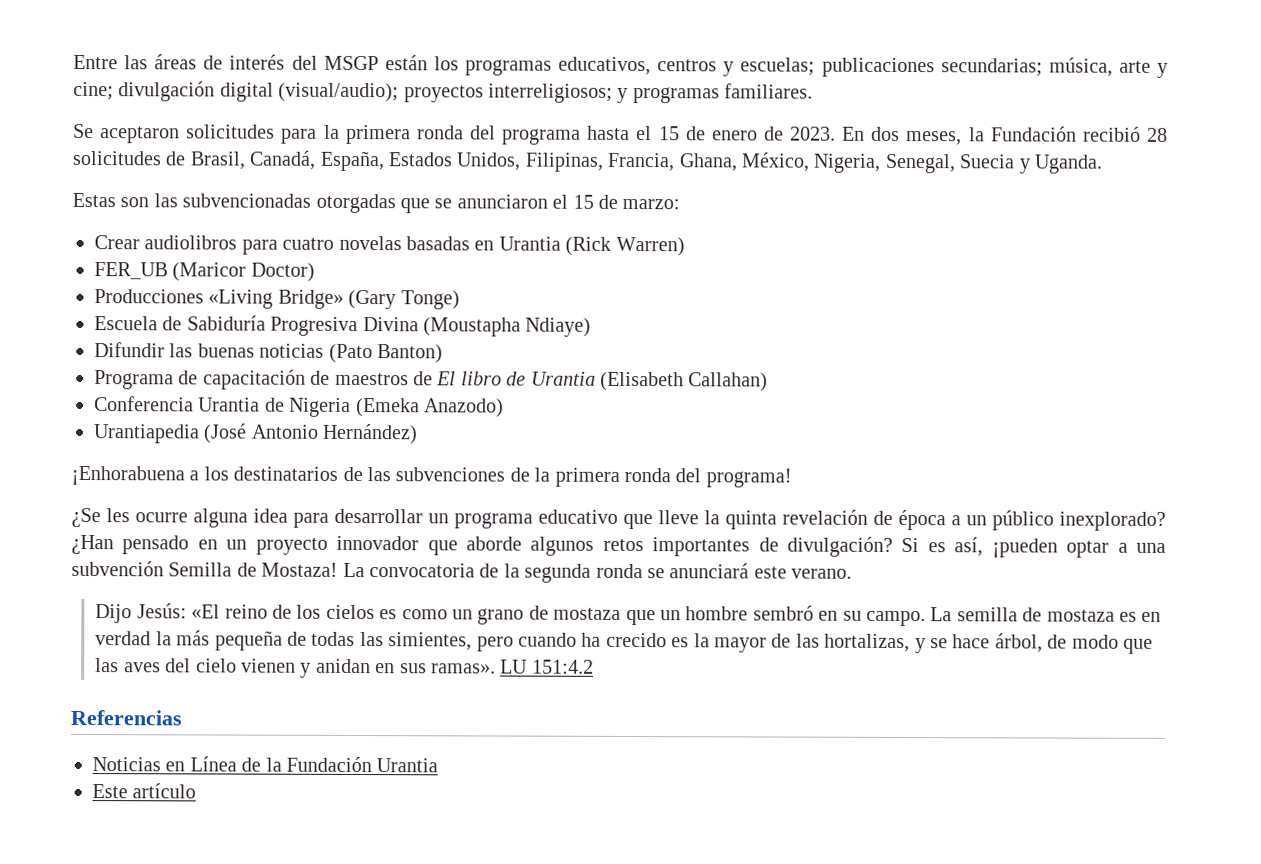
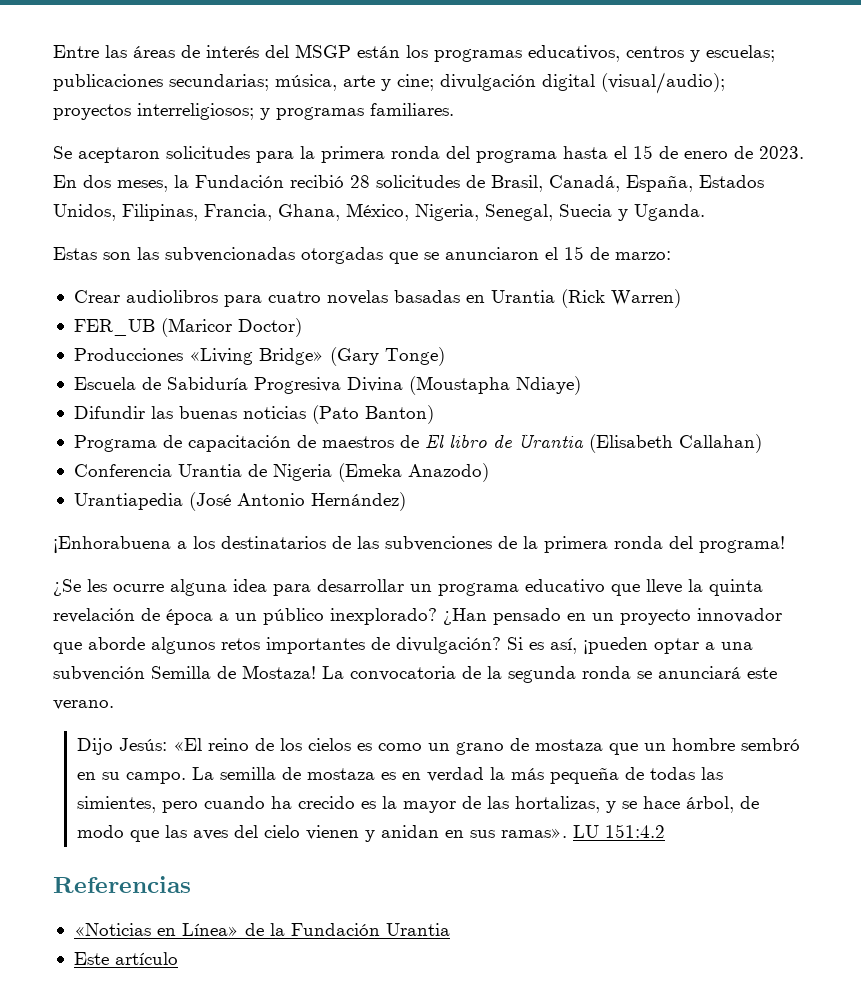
- Noticias en Línea de la Fundación Urantia
+ «Noticias en Línea» de la Fundación Urantia

